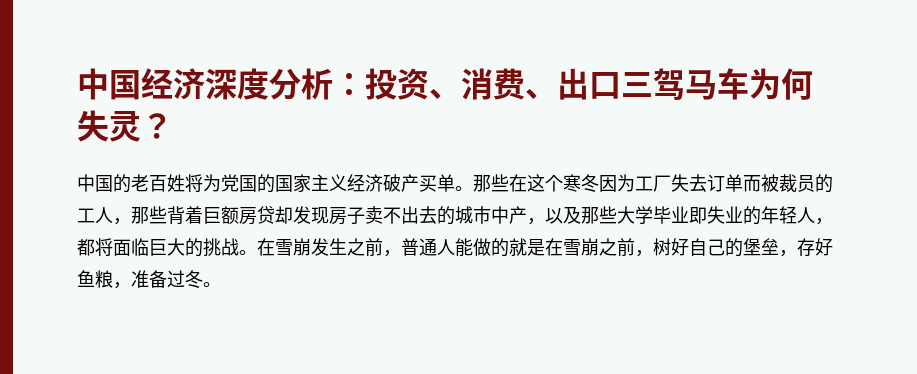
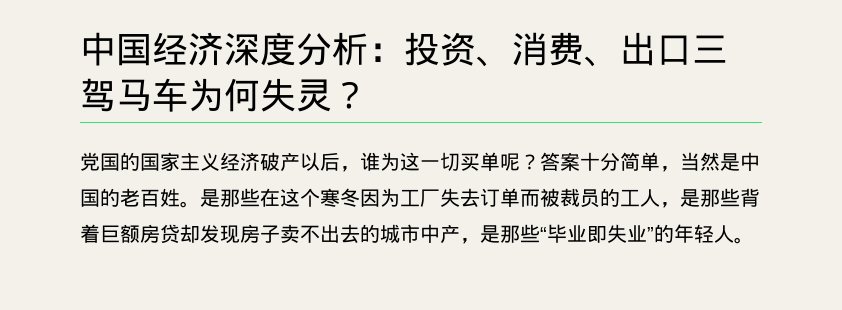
- 中国的老百姓将为党国的国家主义经济破产买单。那些在这个寒冬因为工厂失去订单而被裁员的工人，那些背着巨额房贷却发现房子卖不出去的城市中产，以及那些大学毕业即失业的年轻人，都将面临巨大的挑战。在雪崩发生之前，普通人能做的就是在雪崩之前，树好自己的堡垒，存好鱼粮，准备过冬。
+ 党国的国家主义经济破产以后，谁为这一切买单呢？答案十分简单，当然是中国的老百姓。是那些在这个寒冬因为工厂失去订单而被裁员的工人，是那些背着巨额房贷却发现房子卖不出去的城市中产，是那些“毕业即失业”的年轻人。

